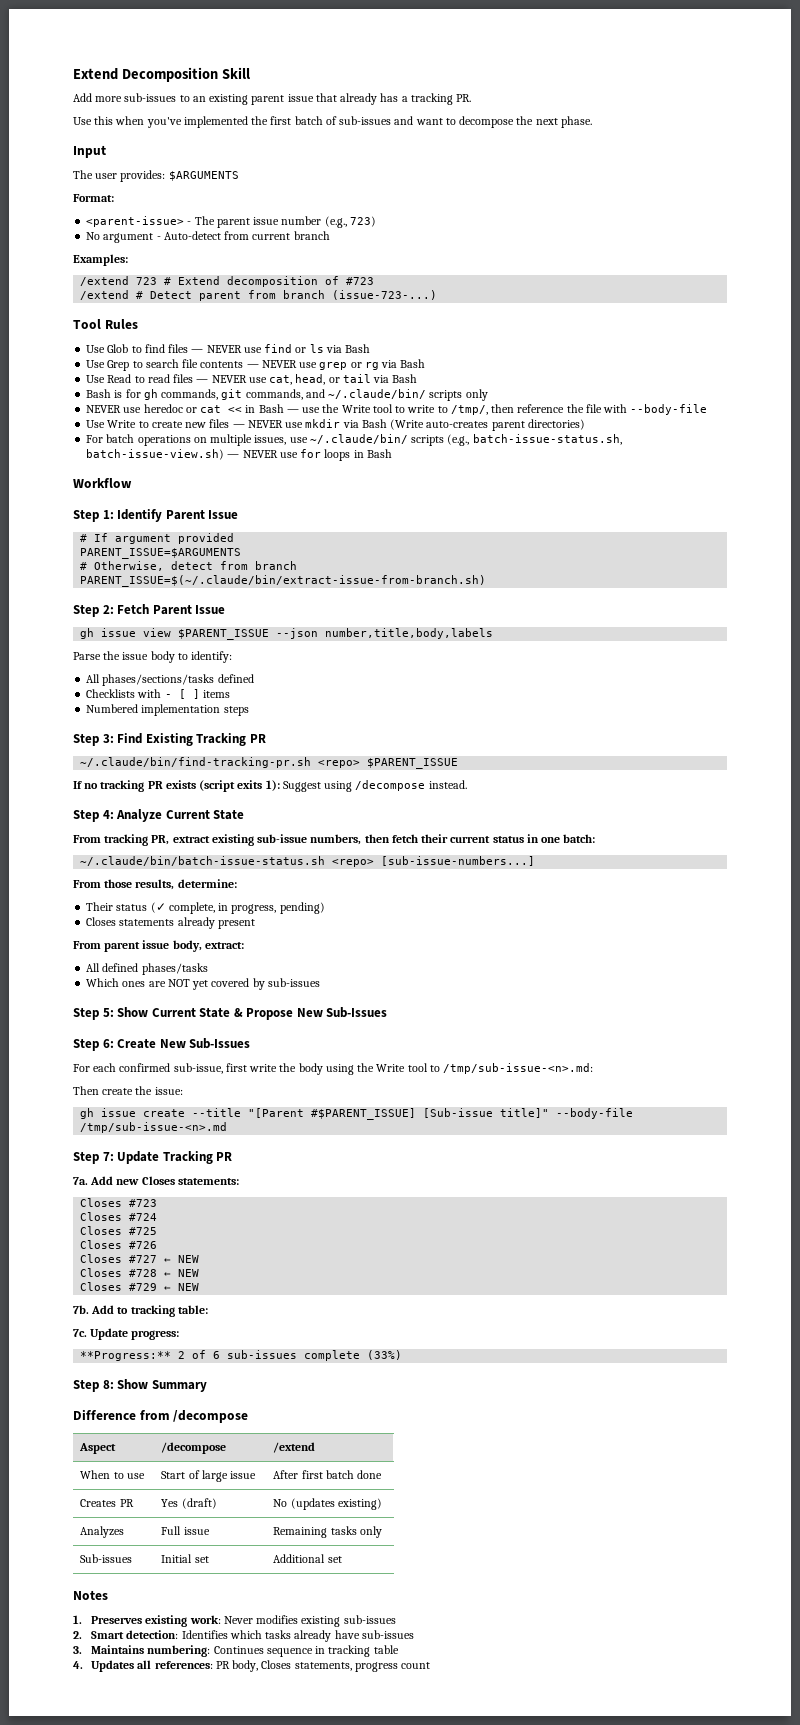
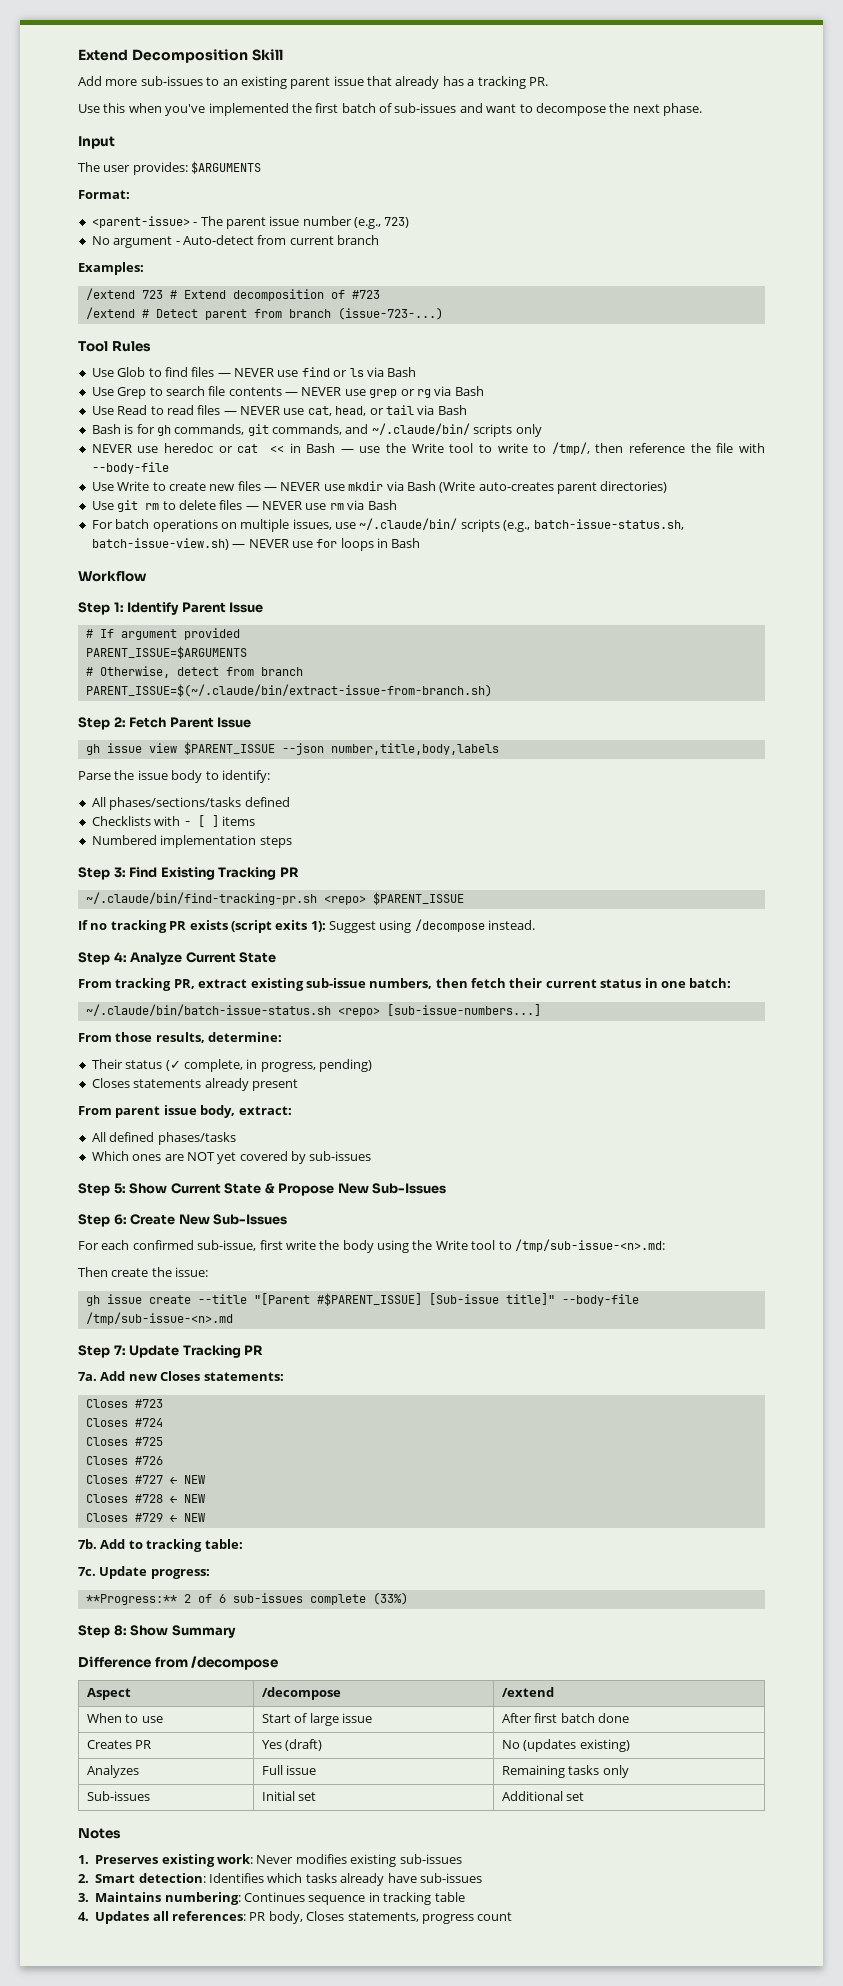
+ Use git rm to delete files — NEVER use rm via Bash

